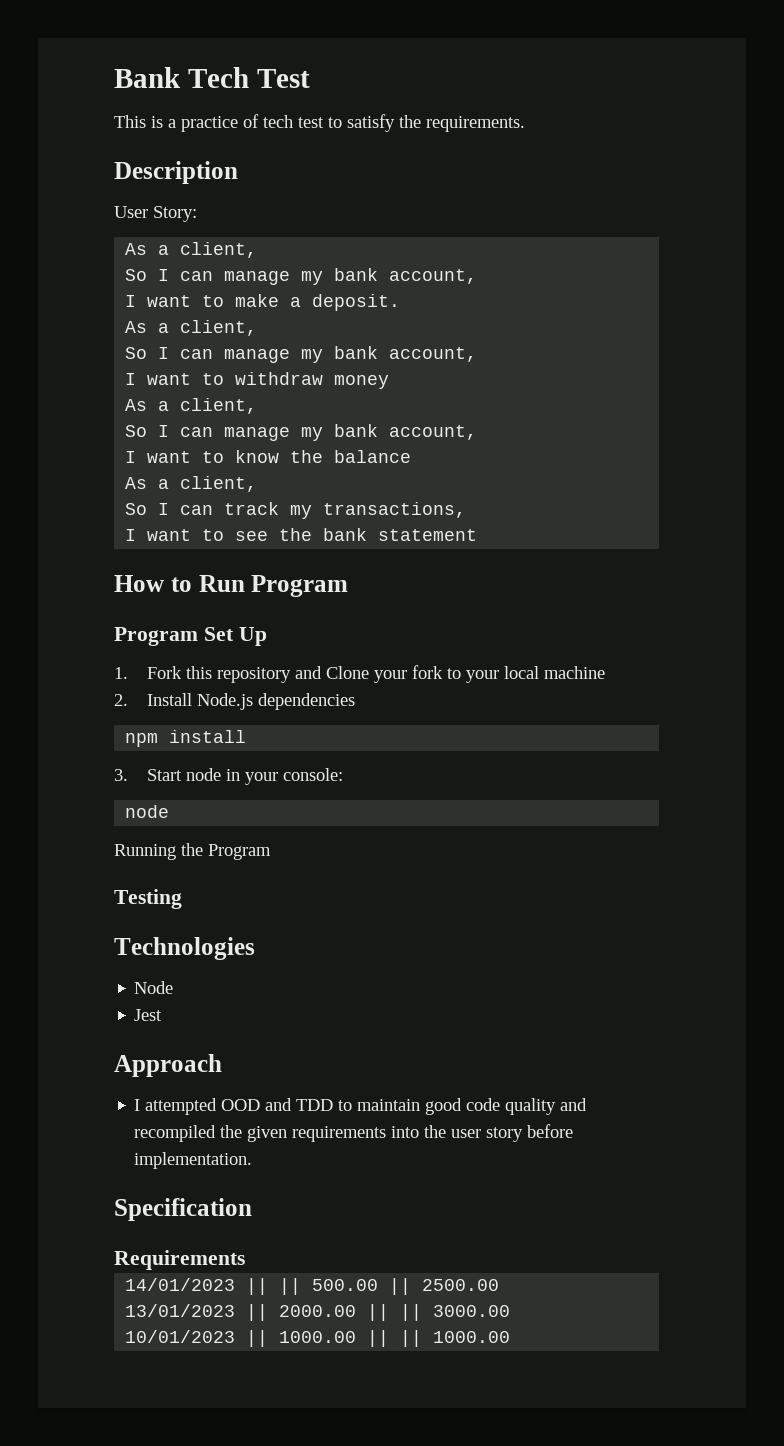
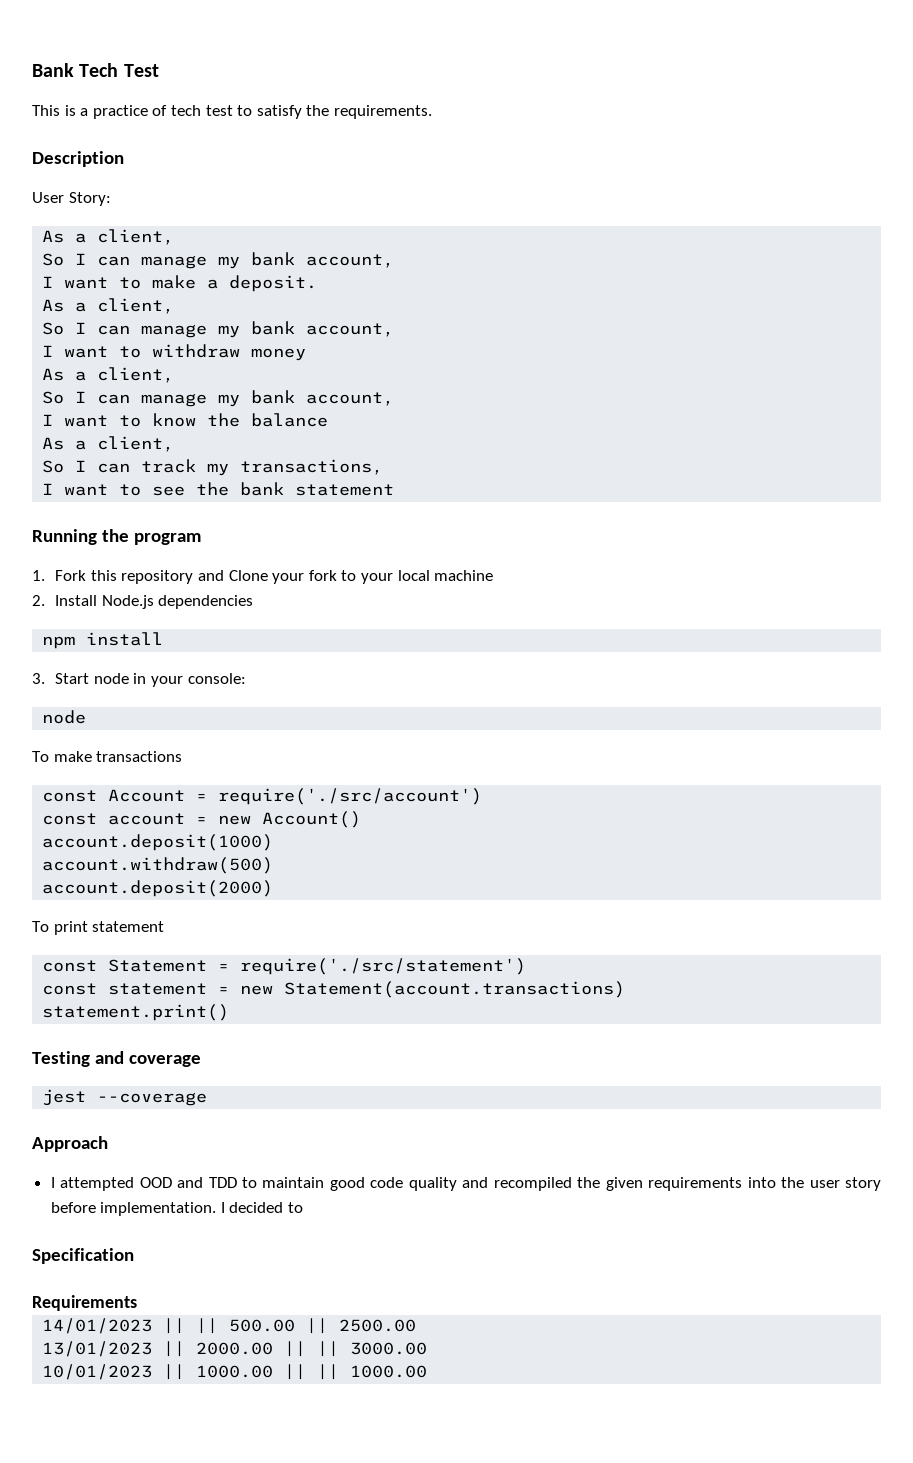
- How to Run Program
- Program Set Up
+ Running the program
- Running the Program
- Testing
- Technologies
- Node
- Jest
+ To make transactions
+ const Account = require('./src/account')
+ const account = new Account()
+ account.deposit(1000)
+ account.withdraw(500)
+ account.deposit(2000)
+ To print statement
+ const Statement = require('./src/statement')
+ const statement = new Statement(account.transactions)
+ statement.print()
+ Testing and coverage
+ jest --coverage
+ I decided to

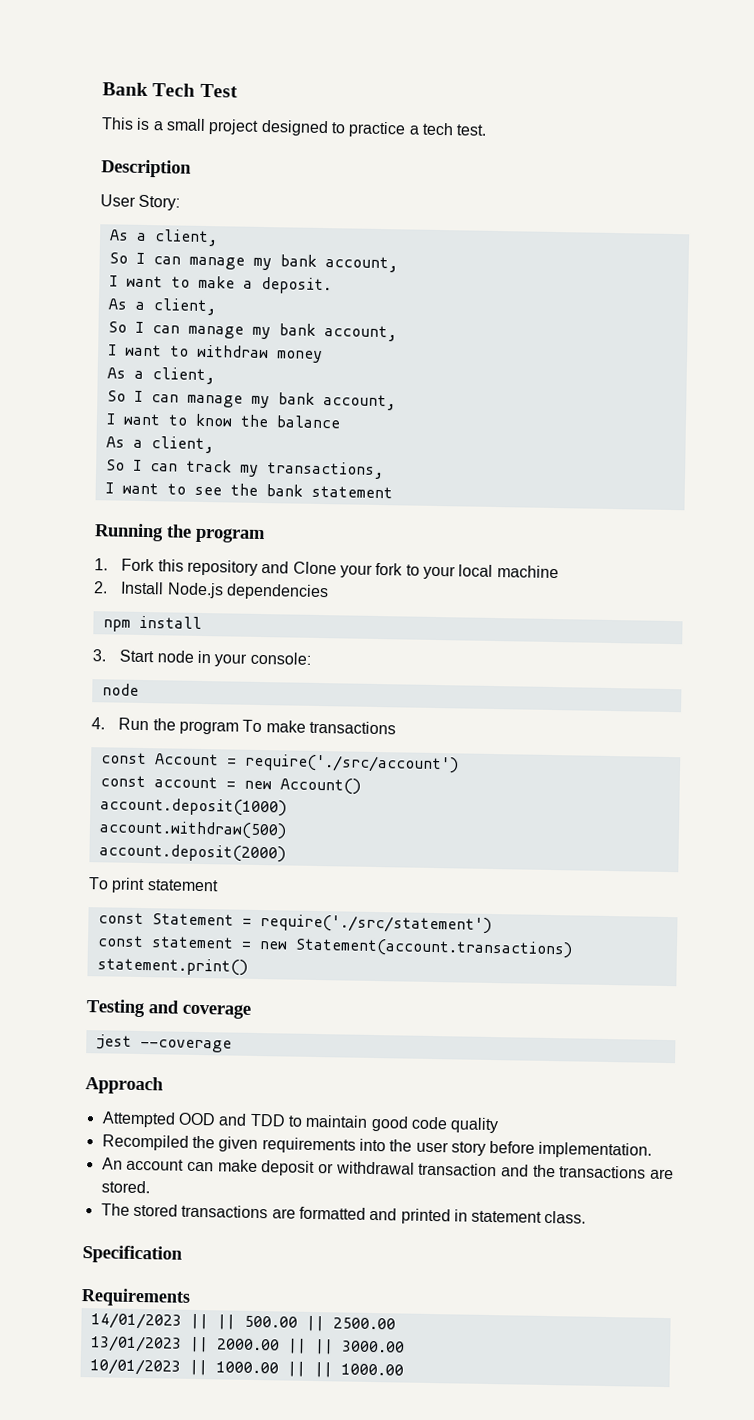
- This is a practice of tech test to satisfy the requirements.
+ This is a small project designed to practice a tech test.
- To make transactions
+ 4. Run the program To make transactions
- I attempted OOD and TDD to maintain good code quality and recompiled the given requirements into the user story before implementation. I decided to
+ Attempted OOD and TDD to maintain good code quality
+ Recompiled the given requirements into the user story before implementation.
+ An account can make deposit or withdrawal transaction and the transactions are stored.
+ The stored transactions are formatted and printed in statement class.

